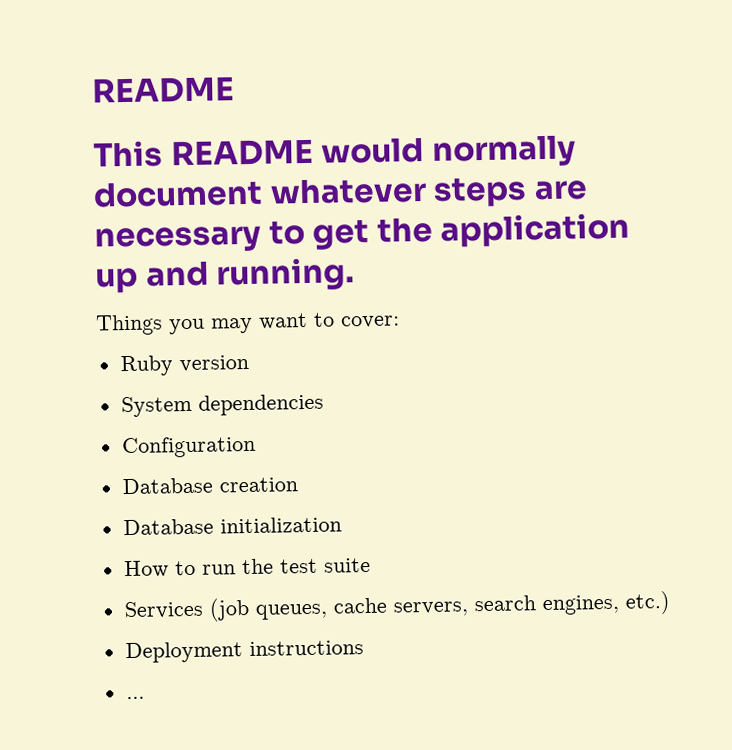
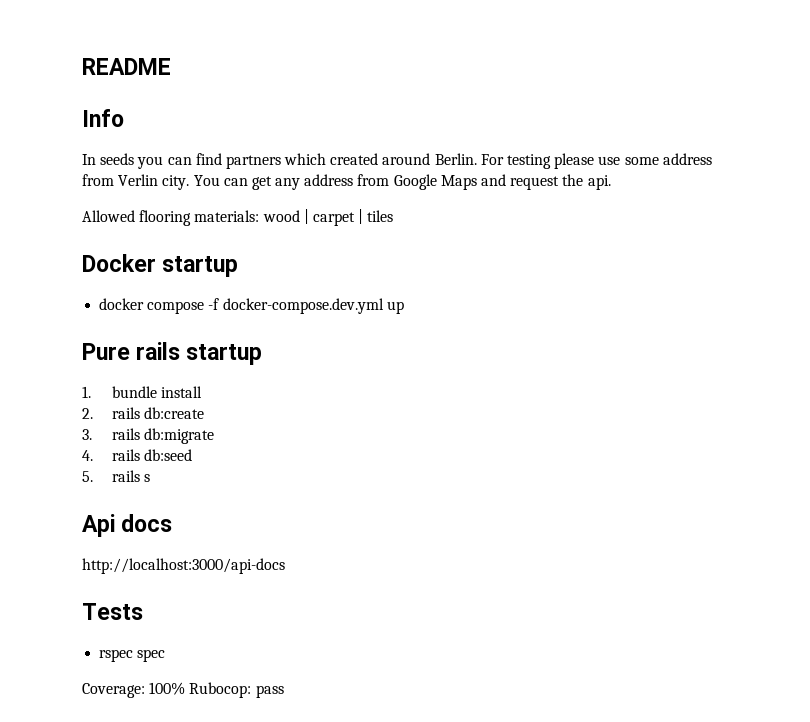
- This README would normally document whatever steps are necessary to get the application up and running.
- Things you may want to cover:
- Ruby version
- System dependencies
- Configuration
- Database creation
- Database initialization
- How to run the test suite
- Services (job queues, cache servers, search engines, etc.)
- Deployment instructions
- ...
+ Info
+ In seeds you can find partners which created around Berlin. For testing please use some address from Verlin city. You can get any address from Google Maps and request the api.
+ Allowed flooring materials: wood | carpet | tiles
+ Docker startup
+ docker compose -f docker-compose.dev.yml up
+ Pure rails startup
+ 1. bundle install
+ 2. rails db:create
+ 3. rails db:migrate
+ 4. rails db:seed
+ 5. rails s
+ Api docs
+ http://localhost:3000/api-docs
+ Tests
+ rspec spec
+ Coverage: 100% Rubocop: pass

